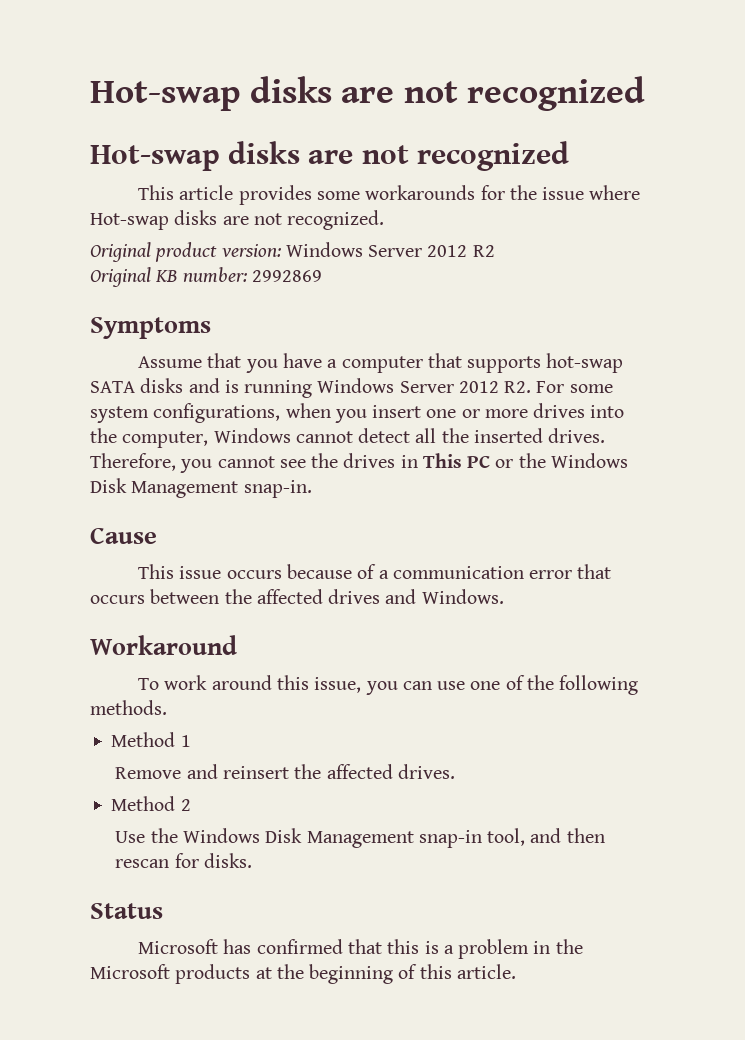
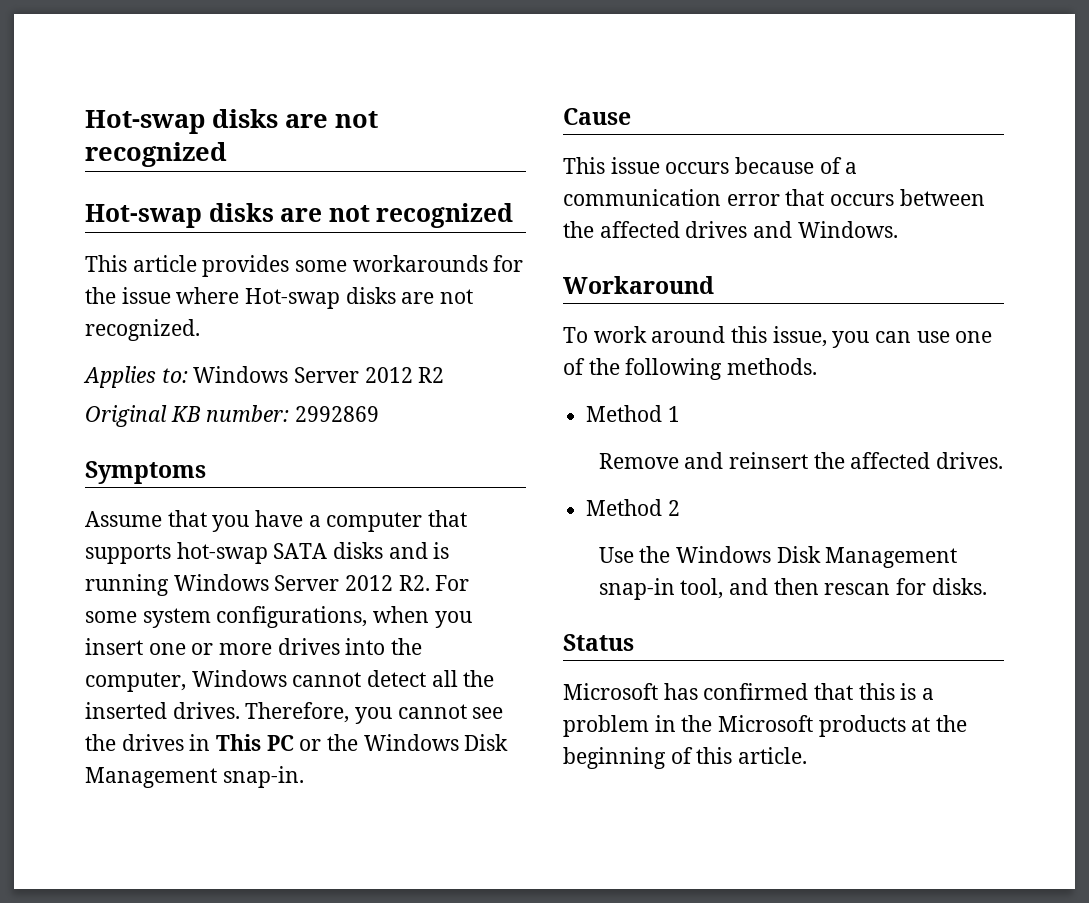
- Original product version: Windows Server 2012 R2
+ Applies to: Windows Server 2012 R2

